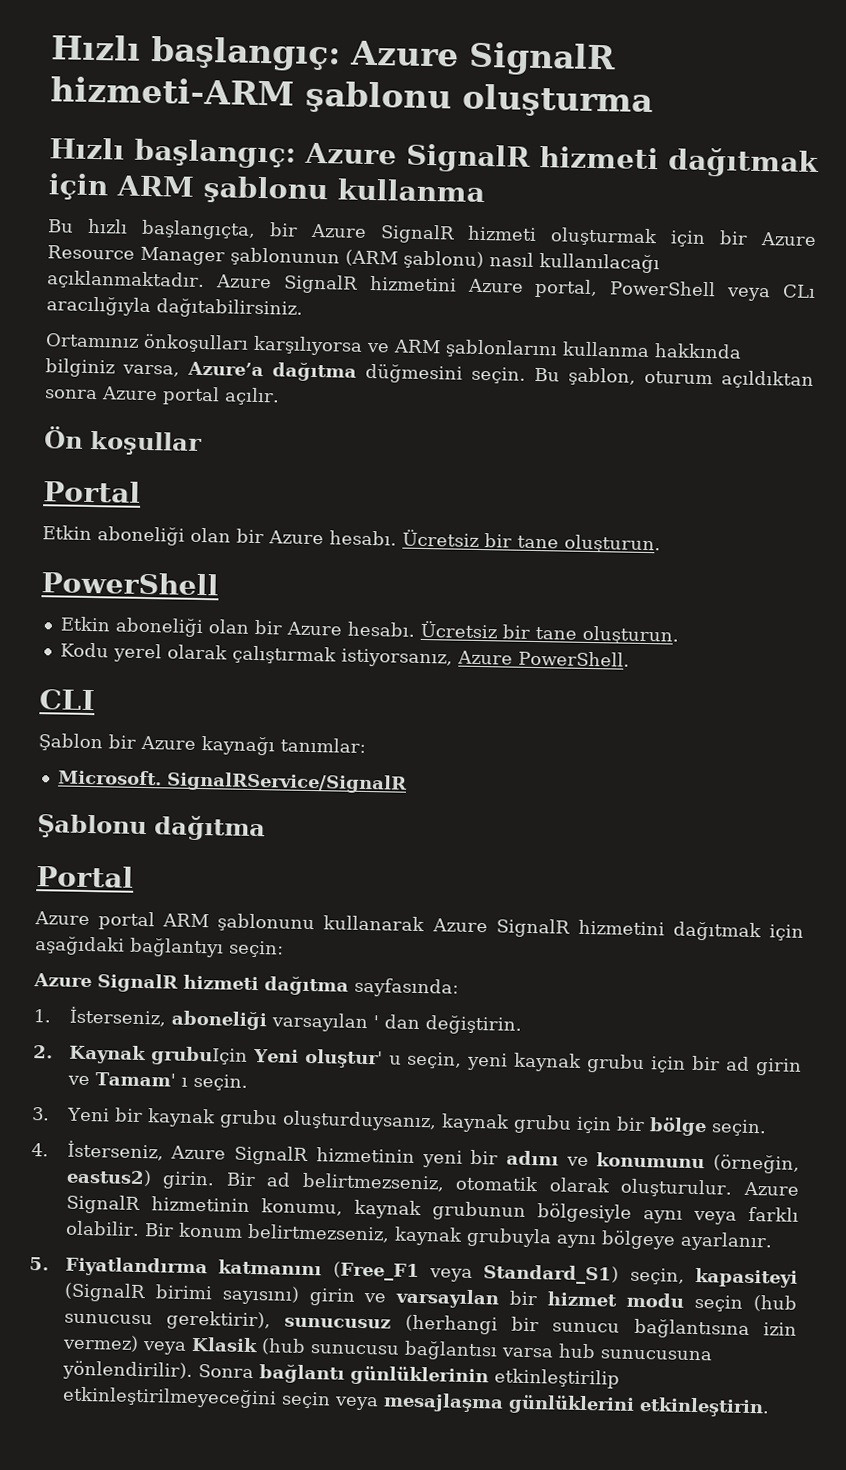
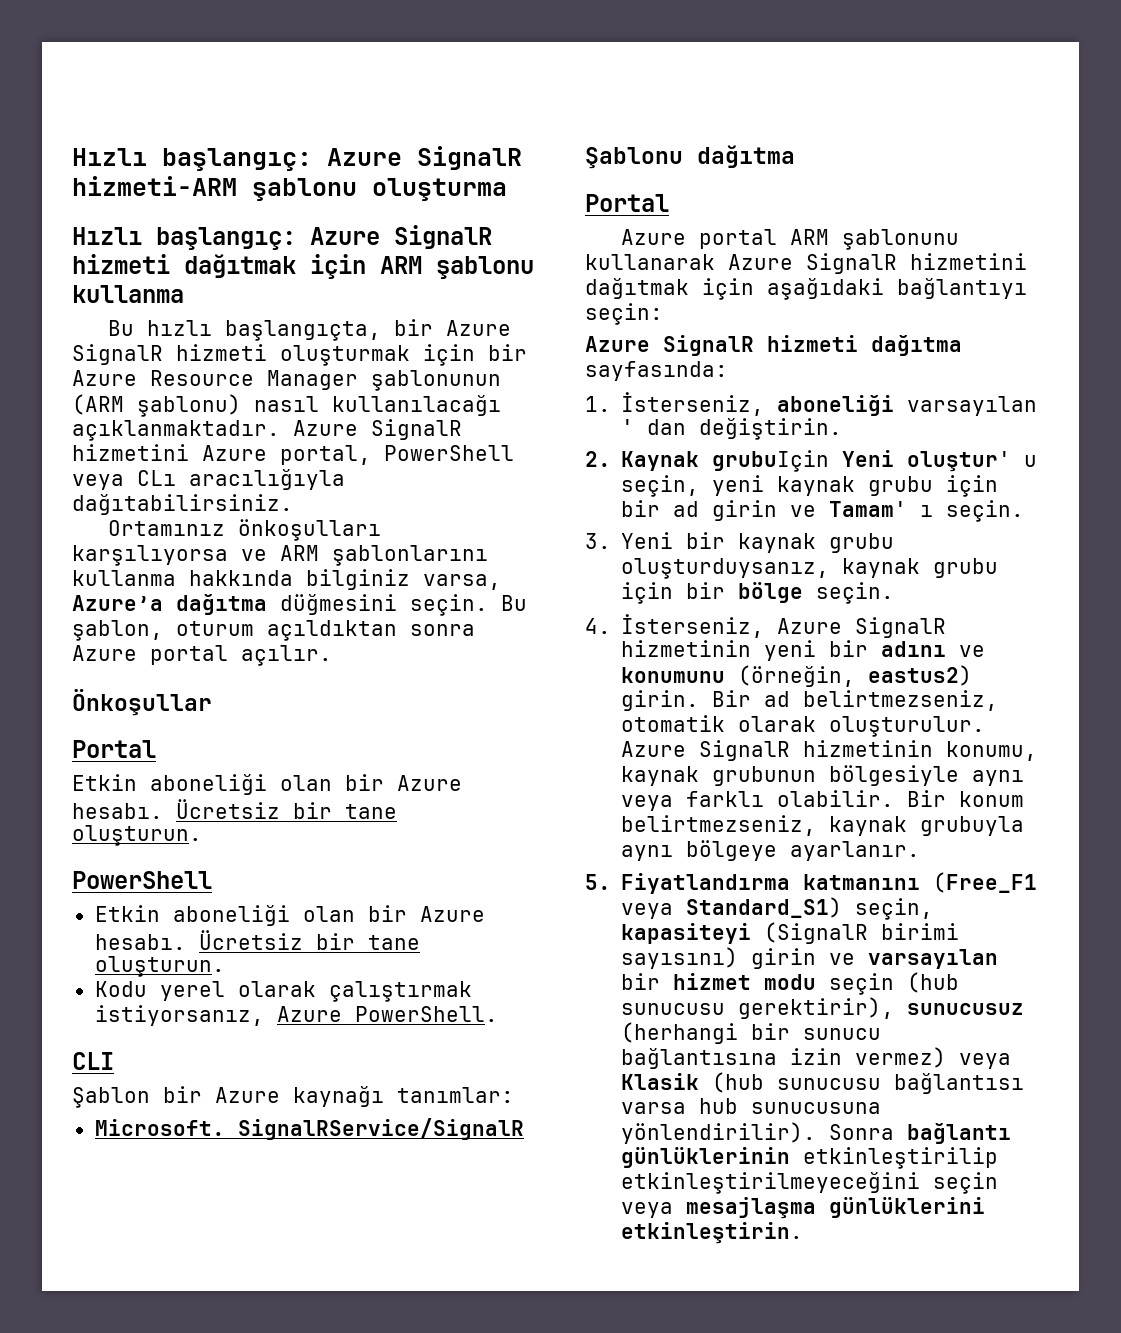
- Ön koşullar
+ Önkoşullar

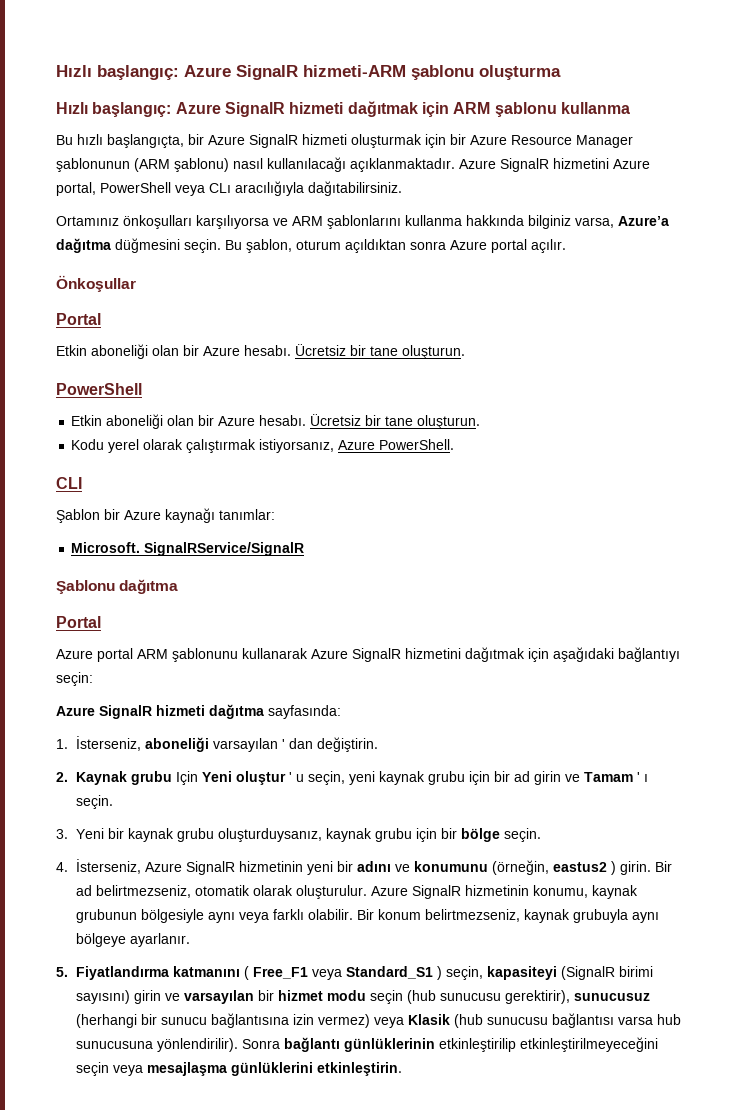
- 2. Kaynak grubuIçin Yeni oluştur' u seçin, yeni kaynak grubu için bir ad girin ve Tamam' ı seçin.
+ 2. Kaynak grubu Için Yeni oluştur ' u seçin, yeni kaynak grubu için bir ad girin ve Tamam ' ı seçin.
- 4. İsterseniz, Azure SignalR hizmetinin yeni bir adını ve konumunu (örneğin, eastus2) girin.
+ 4. İsterseniz, Azure SignalR hizmetinin yeni bir adını ve konumunu (örneğin, eastus2 ) girin.
- 5. Fiyatlandırma katmanını (Free_F1 veya Standard_S1) seçin, kapasiteyi (SignalR birimi sayısını) girin ve varsayılan bir hizmet modu seçin (hub sunucusu gerektirir), sunucusuz (herhangi bir sunucu bağlantısına izin vermez) veya Klasik (hub sunucusu bağlantısı varsa hub sunucusuna yönlendirilir).
+ 5. Fiyatlandırma katmanını ( Free_F1 veya Standard_S1 ) seçin, kapasiteyi (SignalR birimi sayısını) girin ve varsayılan bir hizmet modu seçin (hub sunucusu gerektirir), sunucusuz (herhangi bir sunucu bağlantısına izin vermez) veya Klasik (hub sunucusu bağlantısı varsa hub sunucusuna yönlendirilir).

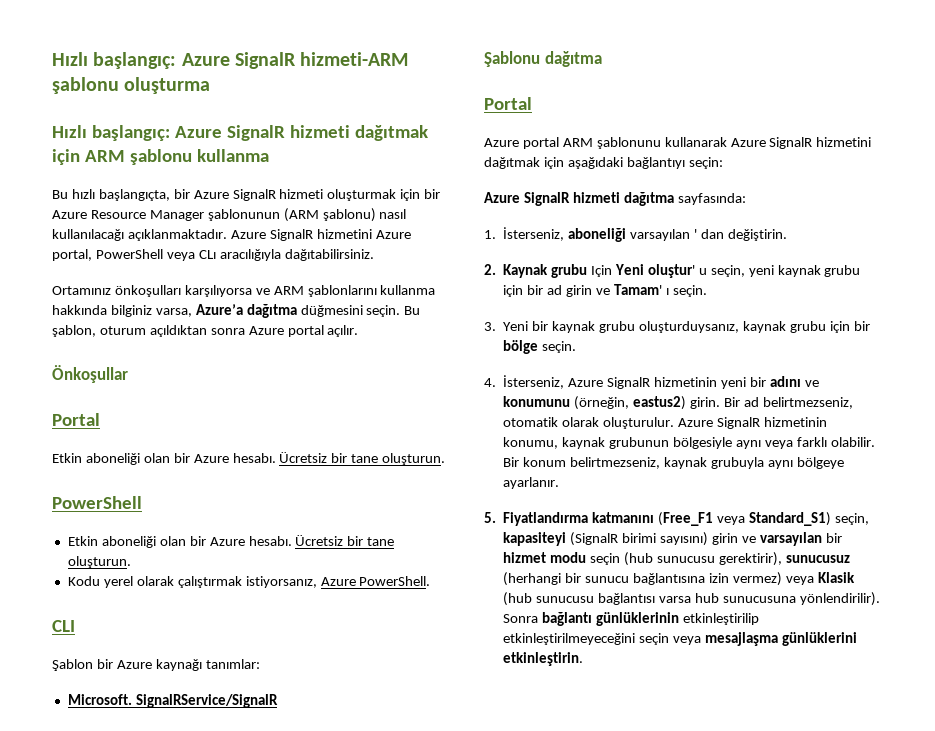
- 2. Kaynak grubu Için Yeni oluştur ' u seçin, yeni kaynak grubu için bir ad girin ve Tamam ' ı seçin.
+ 2. Kaynak grubu Için Yeni oluştur' u seçin, yeni kaynak grubu için bir ad girin ve Tamam' ı seçin.
- 4. İsterseniz, Azure SignalR hizmetinin yeni bir adını ve konumunu (örneğin, eastus2 ) girin.
+ 4. İsterseniz, Azure SignalR hizmetinin yeni bir adını ve konumunu (örneğin, eastus2) girin.
- 5. Fiyatlandırma katmanını ( Free_F1 veya Standard_S1 ) seçin, kapasiteyi (SignalR birimi sayısını) girin ve varsayılan bir hizmet modu seçin (hub sunucusu gerektirir), sunucusuz (herhangi bir sunucu bağlantısına izin vermez) veya Klasik (hub sunucusu bağlantısı varsa hub sunucusuna yönlendirilir).
+ 5. Fiyatlandırma katmanını (Free_F1 veya Standard_S1) seçin, kapasiteyi (SignalR birimi sayısını) girin ve varsayılan bir hizmet modu seçin (hub sunucusu gerektirir), sunucusuz (herhangi bir sunucu bağlantısına izin vermez) veya Klasik (hub sunucusu bağlantısı varsa hub sunucusuna yönlendirilir).

